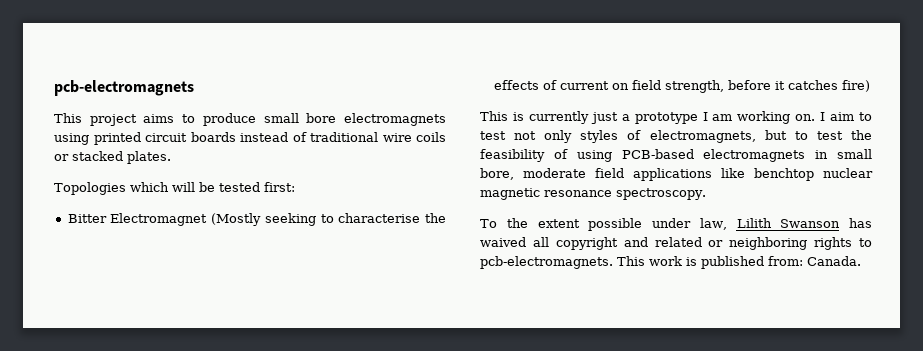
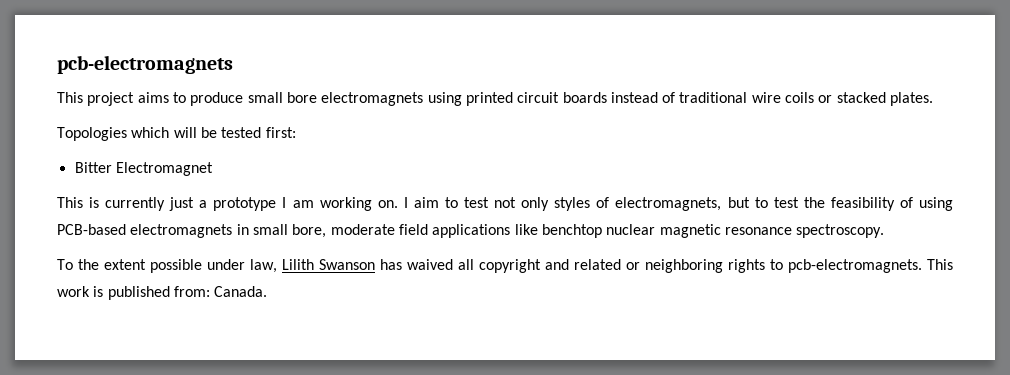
- Bitter Electromagnet (Mostly seeking to characterise the effects of current on field strength, before it catches fire)
+ Bitter Electromagnet

